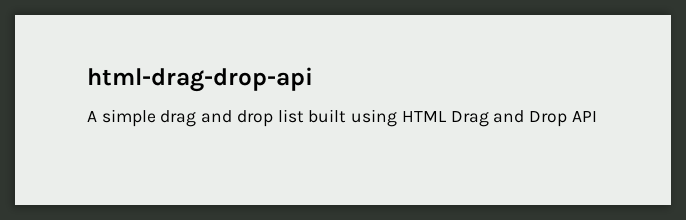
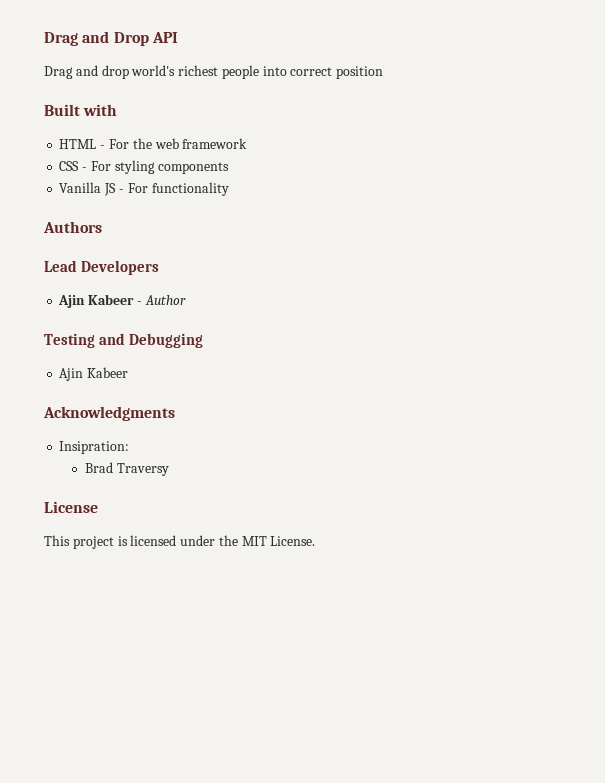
- html-drag-drop-api
- A simple drag and drop list built using HTML Drag and Drop API
+ Drag and Drop API
+ Drag and drop world's richest people into correct position
+ Built with
+ HTML - For the web framework
+ CSS - For styling components
+ Vanilla JS - For functionality
+ Authors
+ Lead Developers
+ Ajin Kabeer - Author
+ Testing and Debugging
+ Ajin Kabeer
+ Acknowledgments
+ Insipration:
+ Brad Traversy
+ License
+ This project is licensed under the MIT License.

